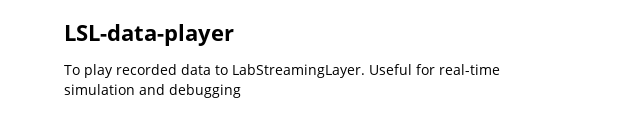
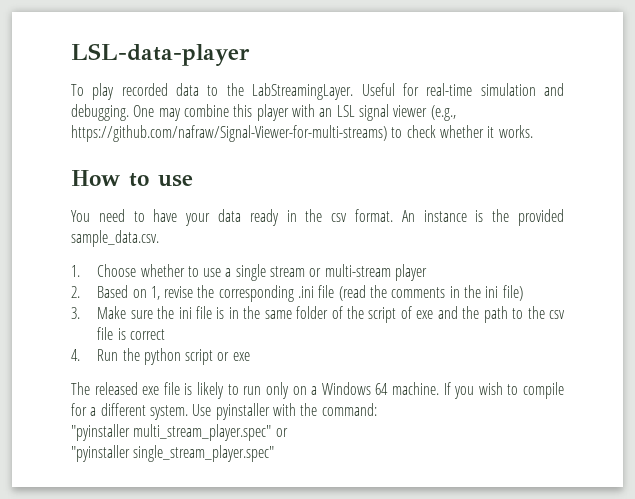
- To play recorded data to LabStreamingLayer.
+ To play recorded data to the LabStreamingLayer.
- Useful for real-time simulation and debugging
+ Useful for real-time simulation and debugging. One may combine this player with an LSL signal viewer (e.g., https://github.com/nafraw/Signal-Viewer-for-multi-streams) to check whether it works.
+ How to use
+ You need to have your data ready in the csv format. An instance is the provided sample_data.csv.
+ 1. Choose whether to use a single stream or multi-stream player
+ 2. Based on 1, revise the corresponding .ini file (read the comments in the ini file)
+ 3. Make sure the ini file is in the same folder of the script of exe and the path to the csv file is correct
+ 4. Run the python script or exe
+ The released exe file is likely to run only on a Windows 64 machine. If you wish to compile for a different system. Use pyinstaller with the command:
+ "pyinstaller multi_stream_player.spec" or
+ "pyinstaller single_stream_player.spec"

